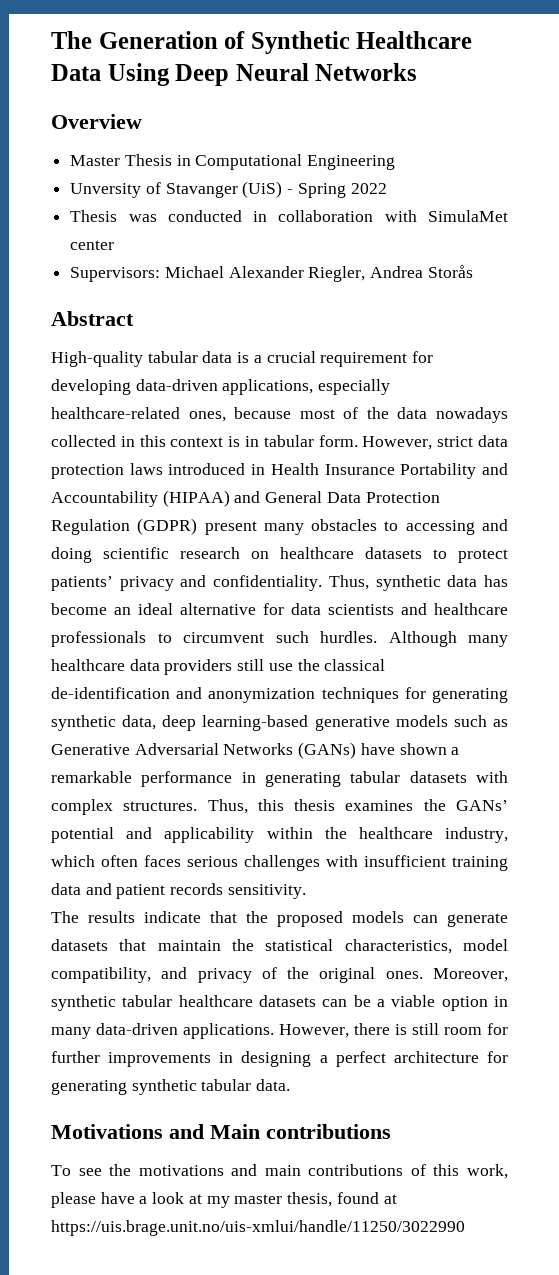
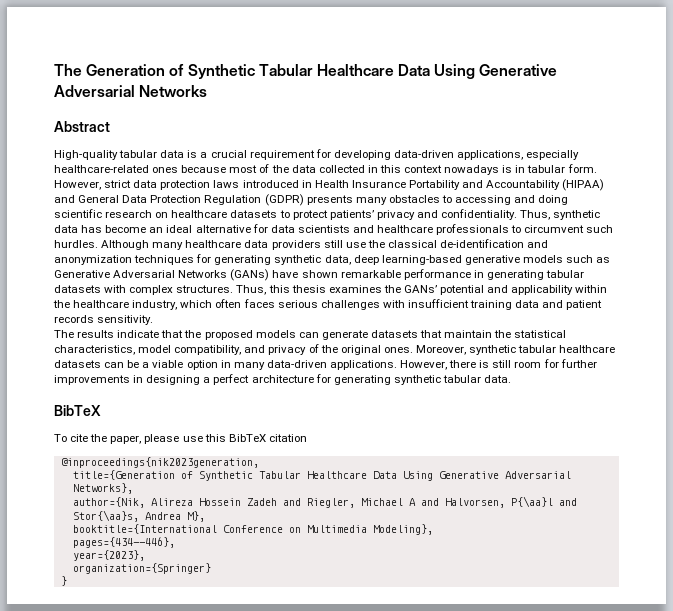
- The Generation of Synthetic Healthcare Data Using Deep Neural Networks
- Overview
- Master Thesis in Computational Engineering
- Unversity of Stavanger (UiS) - Spring 2022
- Thesis was conducted in collaboration with SimulaMet center
- Supervisors: Michael Alexander Riegler, Andrea Storås
+ The Generation of Synthetic Tabular Healthcare Data Using Generative Adversarial Networks
- High-quality tabular data is a crucial requirement for developing data-driven applications, especially healthcare-related ones, because most of the data nowadays collected in this context is in tabular form.
+ High-quality tabular data is a crucial requirement for developing data-driven applications, especially healthcare-related ones because most of the data collected in this context nowadays is in tabular form.
- However, strict data protection laws introduced in Health Insurance Portability and Accountability (HIPAA) and General Data Protection Regulation (GDPR) present many obstacles to accessing and doing scientific research on healthcare datasets to protect patients’ privacy and confidentiality.
+ However, strict data protection laws introduced in Health Insurance Portability and Accountability (HIPAA) and General Data Protection Regulation (GDPR) presents many obstacles to accessing and doing scientific research on healthcare datasets to protect patients’ privacy and confidentiality.
- Although many healthcare data providers still use the classical de-identification and anonymization techniques for generating synthetic data, deep learning-based generative models such as Generative Adversarial Networks (GANs) have shown a remarkable performance in generating tabular datasets with complex structures.
+ Although many healthcare data providers still use the classical de-identification and anonymization techniques for generating synthetic data, deep learning-based generative models such as Generative Adversarial Networks (GANs) have shown remarkable performance in generating tabular datasets with complex structures.
  However, there is still room for further improvements in designing a perfect architecture for generating synthetic tabular data.
- Motivations and Main contributions
- To see the motivations and main contributions of this work, please have a look at my master thesis, found at https://uis.brage.unit.no/uis-xmlui/handle/11250/3022990
+ BibTeX
+ To cite the paper, please use this BibTeX citation
+ @inproceedings{nik2023generation,
+ title={Generation of Synthetic Tabular Healthcare Data Using Generative Adversarial Networks},
+ author={Nik, Alireza Hossein Zadeh and Riegler, Michael A and Halvorsen, P{\aa}l and Stor{\aa}s, Andrea M},
+ booktitle={International Conference on Multimedia Modeling},
+ pages={434--446},
+ year={2023},
+ organization={Springer}
+ }

